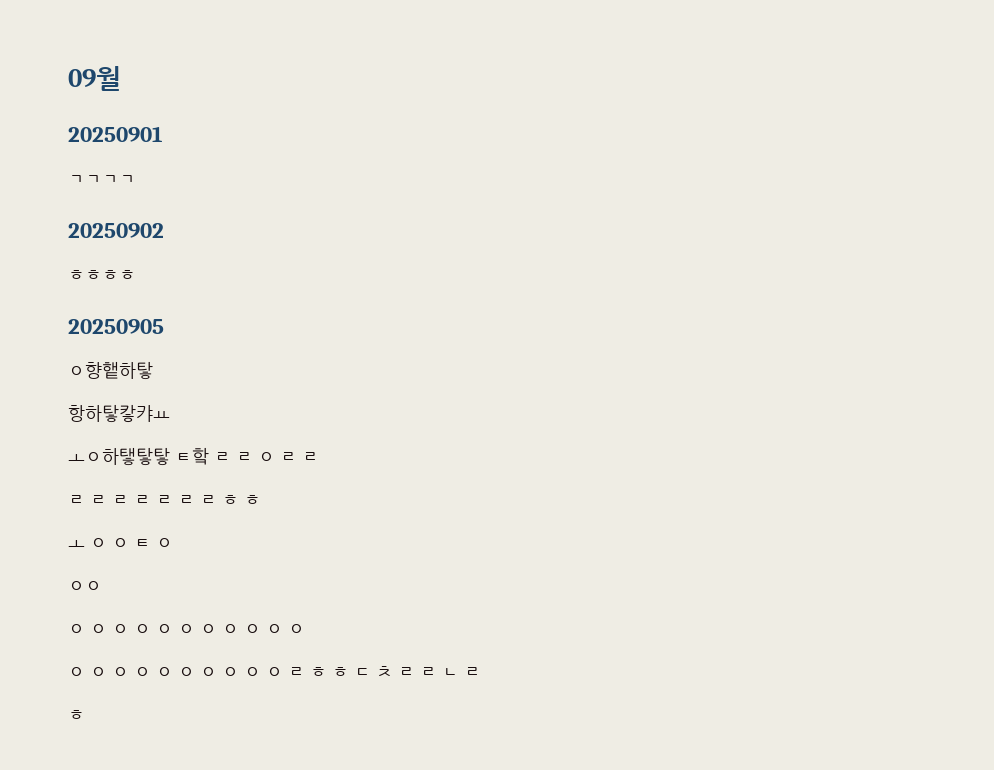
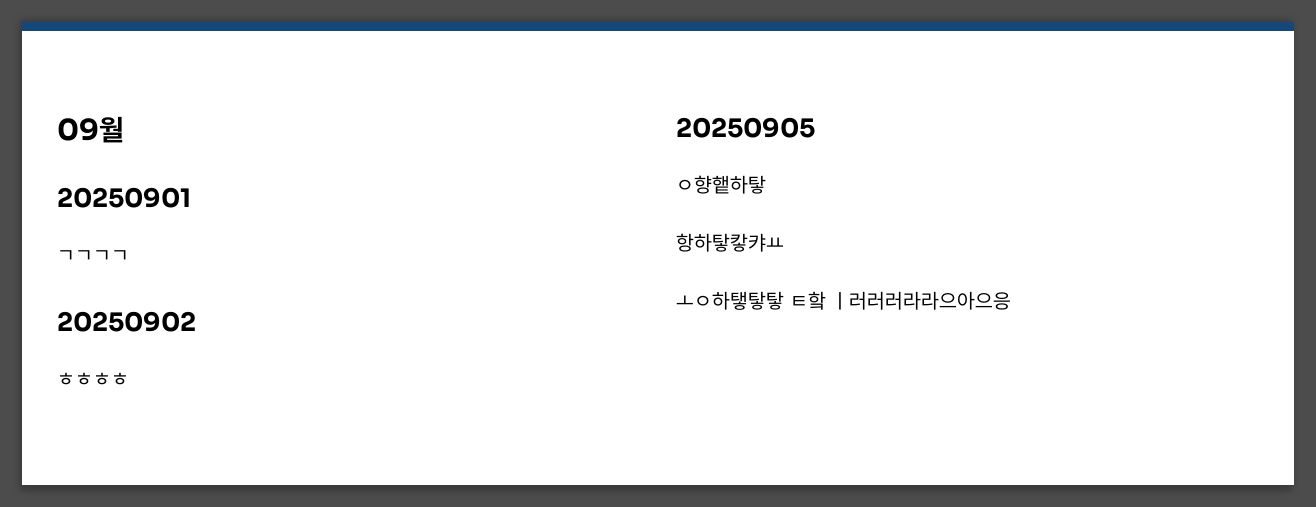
- ㅗㅇ하탷탛탛 ㅌ핰 ㄹ ㄹ ㅇ ㄹ ㄹ
- ㄹ ㄹ ㄹ ㄹ ㄹ ㄹ ㄹ ㅎ ㅎ
- ㅗ ㅇ ㅇ ㅌ ㅇ
- ㅇㅇ
- ㅇ ㅇ ㅇ ㅇ ㅇ ㅇ ㅇ ㅇ ㅇ ㅇ ㅇ
- ㅇ ㅇ ㅇ ㅇ ㅇ ㅇ ㅇ ㅇ ㅇ ㅇ ㄹ ㅎ ㅎ ㄷ ㅊ ㄹ ㄹ ㄴ ㄹ
- ㅎ
+ ㅗㅇ하탷탛탛 ㅌ핰 ㅣ러러러라라으아으응

